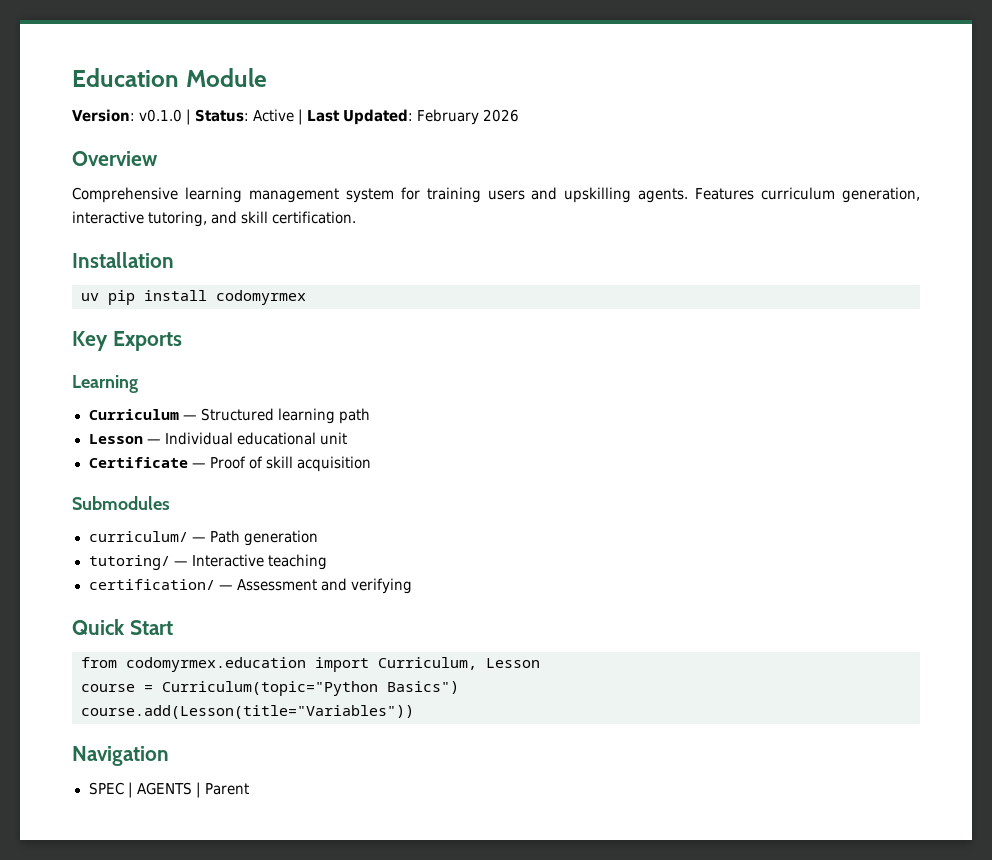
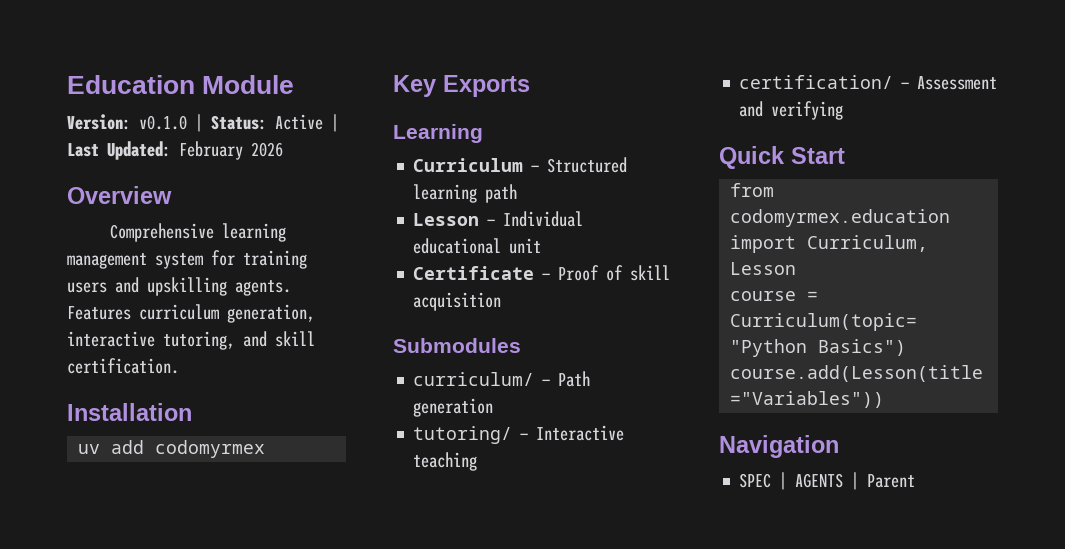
- uv pip install codomyrmex
+ uv add codomyrmex

